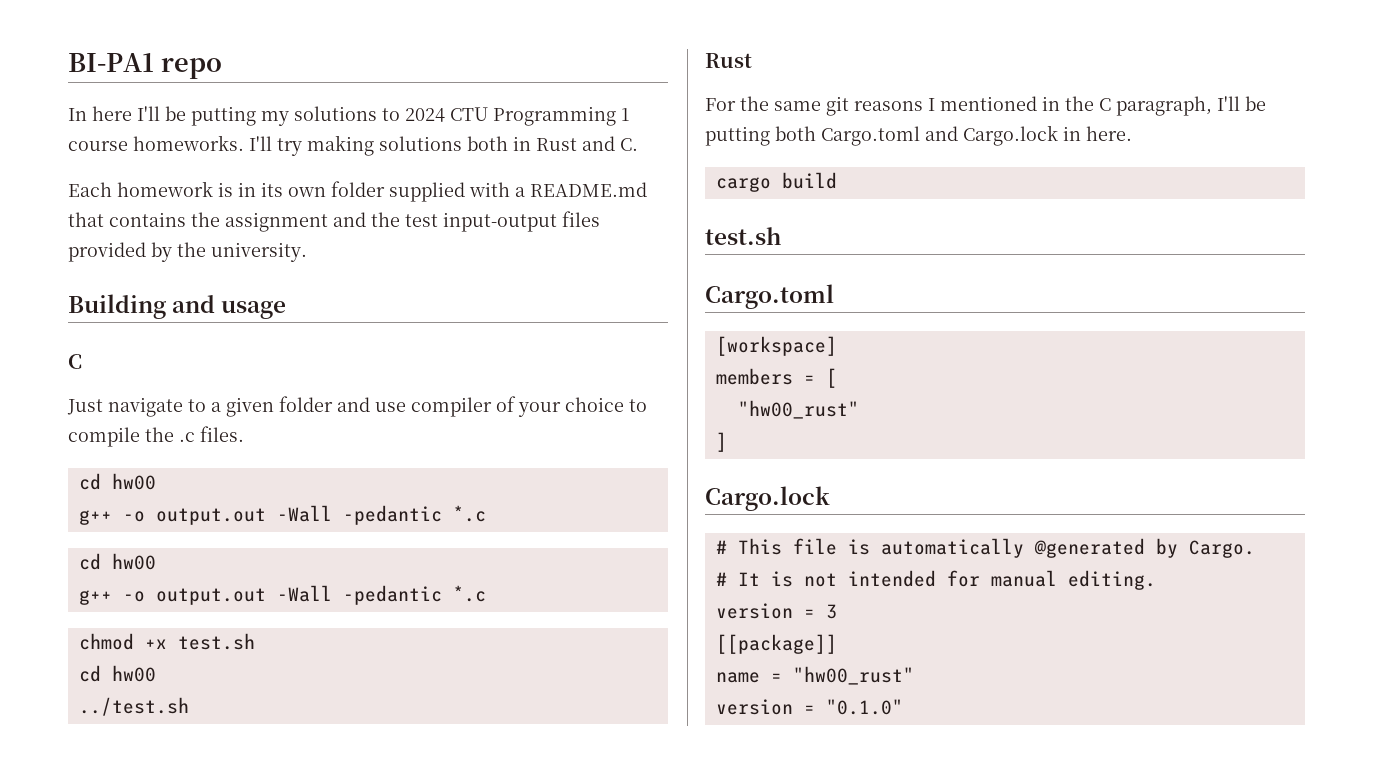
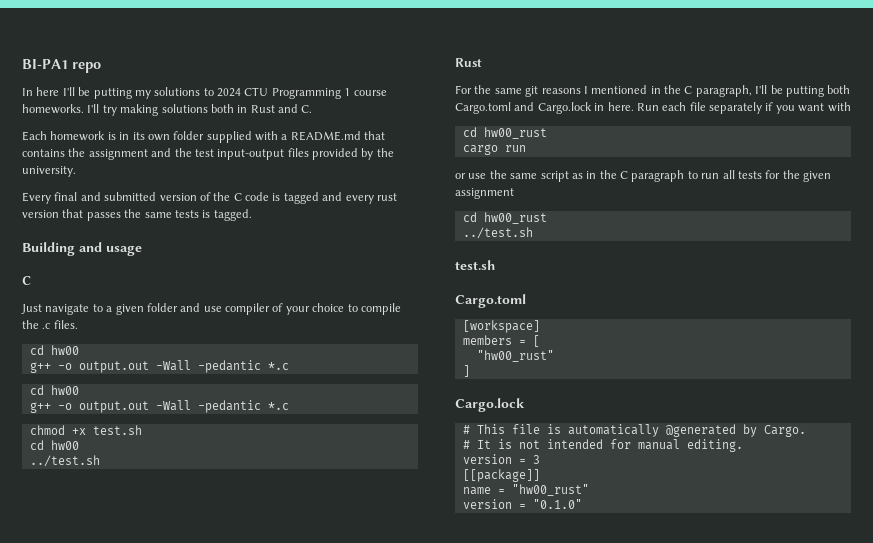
+ Every final and submitted version of the C code is tagged and every rust version that passes the same tests is tagged.
- For the same git reasons I mentioned in the C paragraph, I'll be putting both Cargo.toml and Cargo.lock in here.
- cargo build
+ For the same git reasons I mentioned in the C paragraph, I'll be putting both Cargo.toml and Cargo.lock in here. Run each file separately if you want with
+ cd hw00_rust
+ cargo run
+ or use the same script as in the C paragraph to run all tests for the given assignment
+ cd hw00_rust
+ ../test.sh

